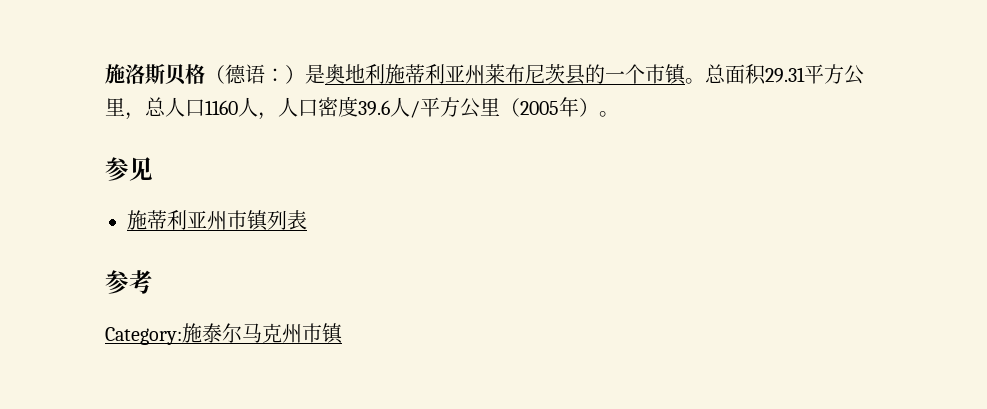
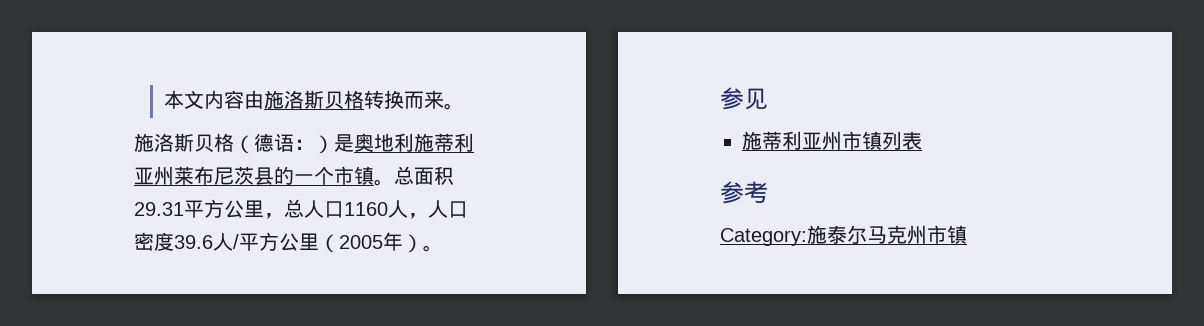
+ 本文内容由施洛斯贝格转换而来。

